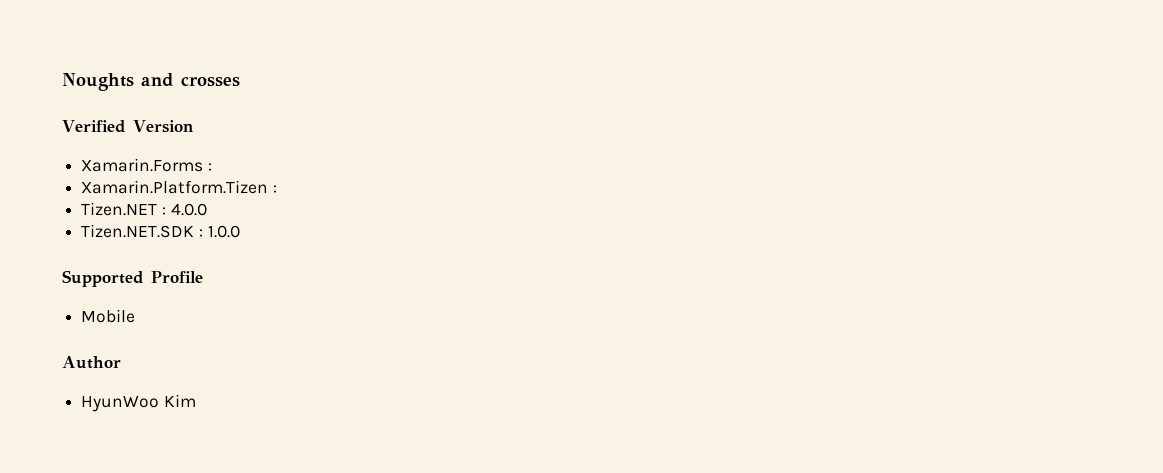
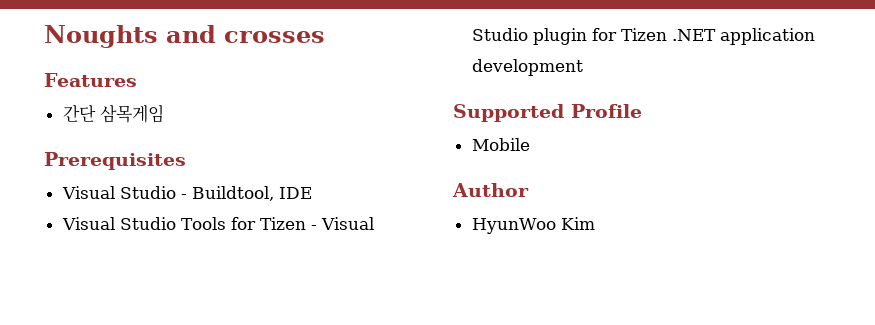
- Verified Version
- Xamarin.Forms :
- Xamarin.Platform.Tizen :
- Tizen.NET : 4.0.0
- Tizen.NET.SDK : 1.0.0
+ Features
+ 간단 삼목게임
+ Prerequisites
+ Visual Studio - Buildtool, IDE
+ Visual Studio Tools for Tizen - Visual Studio plugin for Tizen .NET application development

